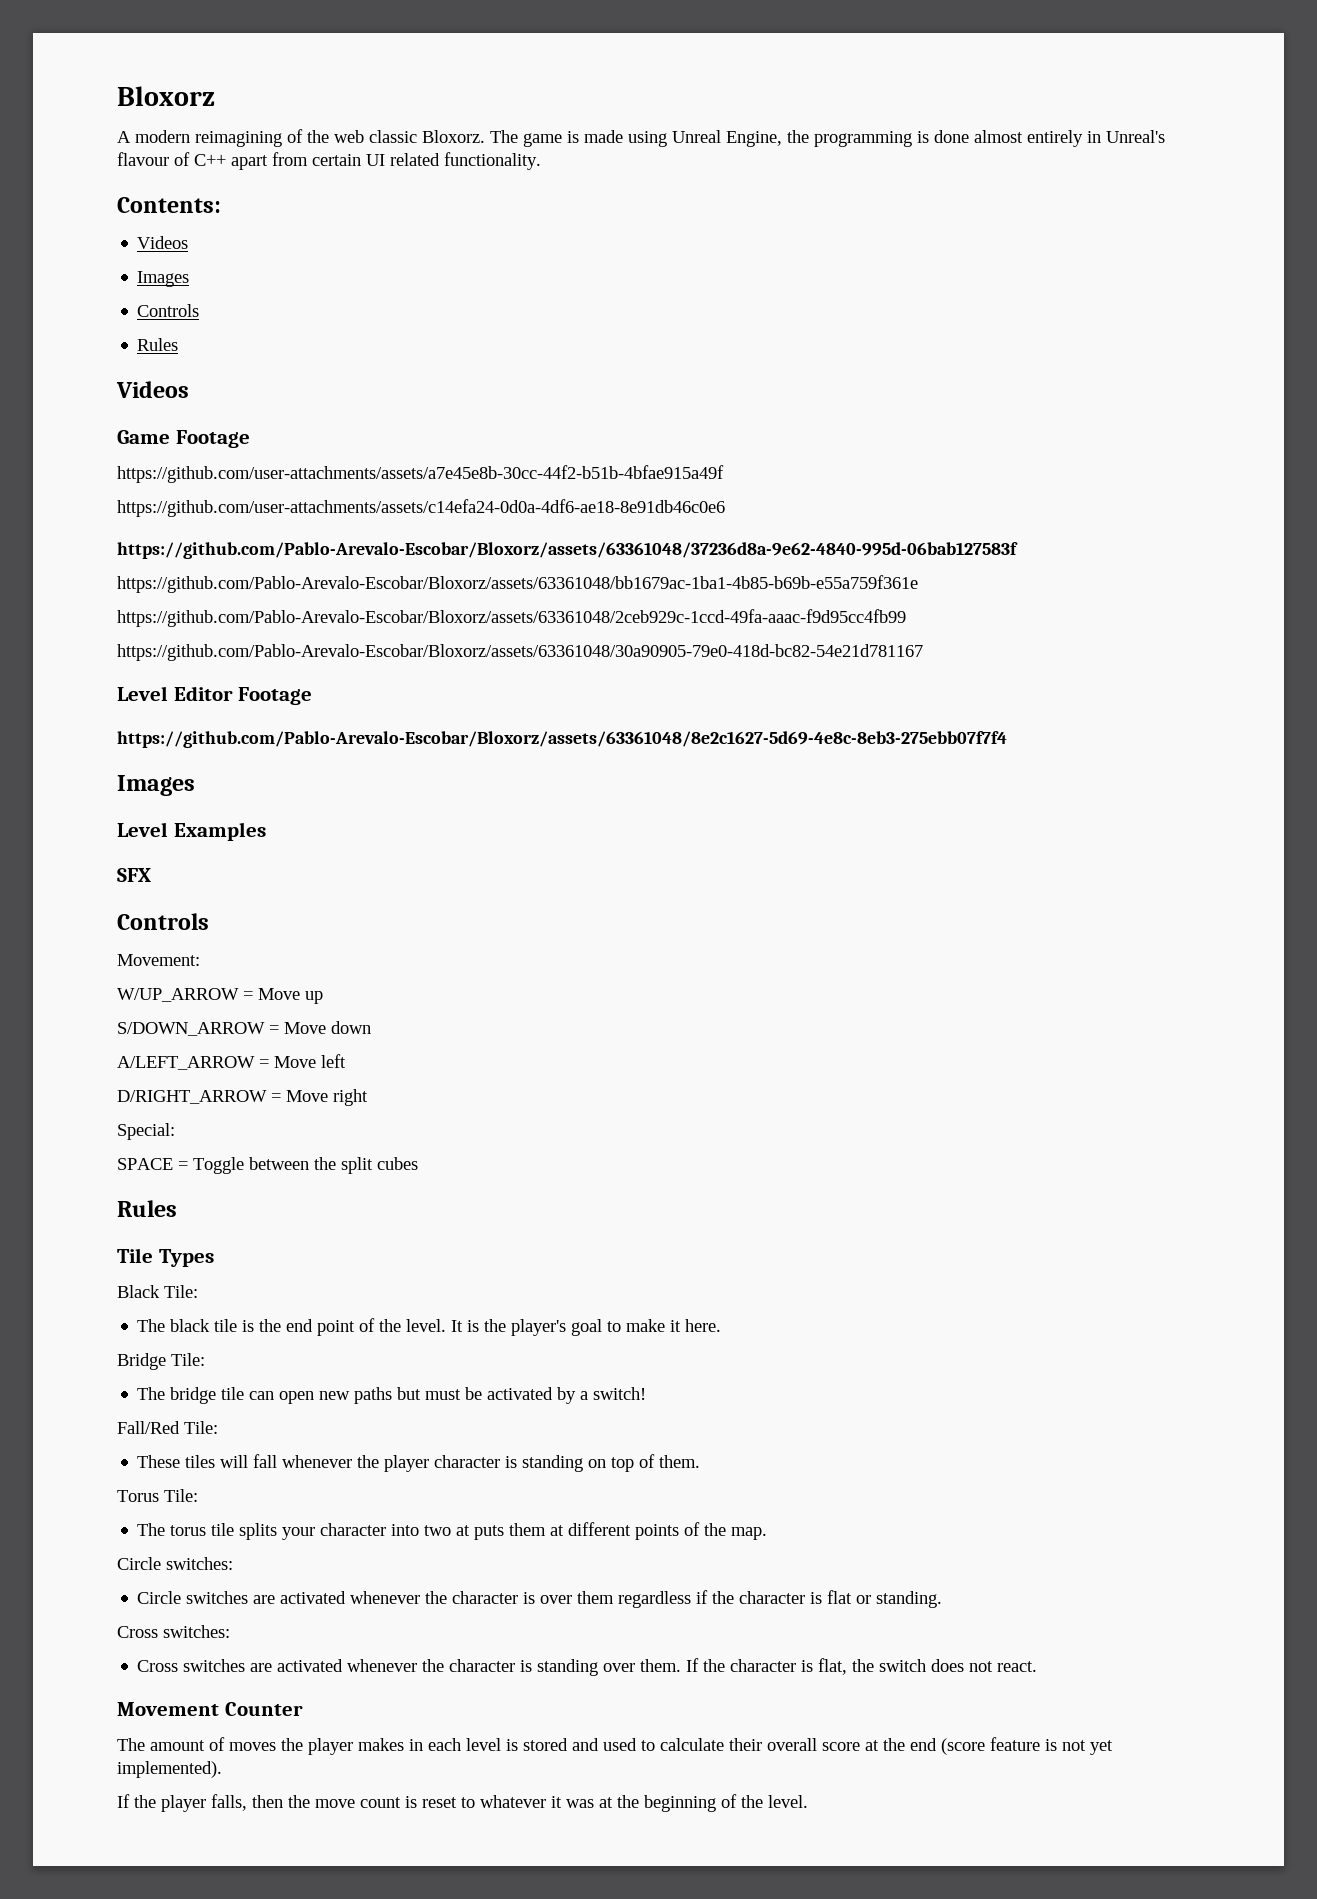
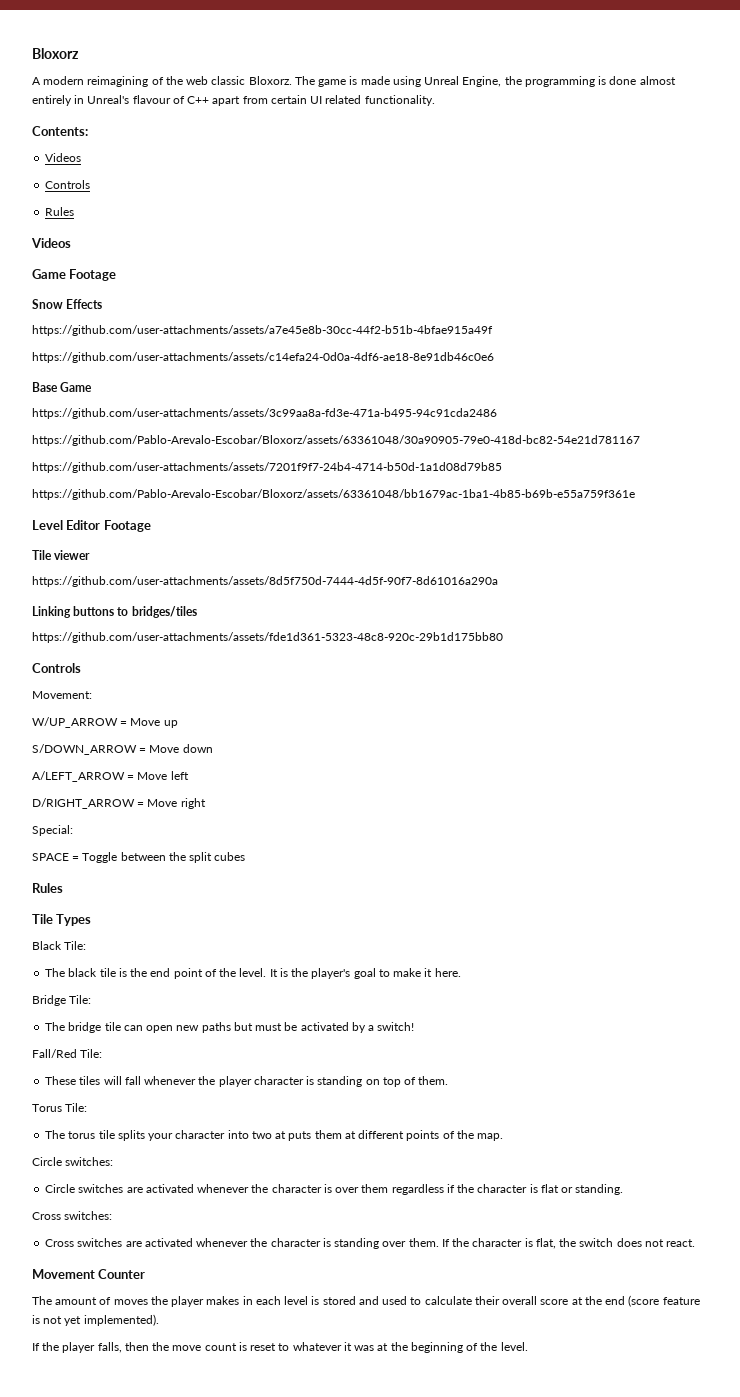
  Contents:
  Videos
- Images
+ Snow Effects
- https://github.com/Pablo-Arevalo-Escobar/Bloxorz/assets/63361048/37236d8a-9e62-4840-995d-06bab127583f
+ Base Game
+ https://github.com/user-attachments/assets/3c99aa8a-fd3e-471a-b495-94c91cda2486
+ https://github.com/Pablo-Arevalo-Escobar/Bloxorz/assets/63361048/30a90905-79e0-418d-bc82-54e21d781167
+ https://github.com/user-attachments/assets/7201f9f7-24b4-4714-b50d-1a1d08d79b85
- https://github.com/Pablo-Arevalo-Escobar/Bloxorz/assets/63361048/2ceb929c-1ccd-49fa-aaac-f9d95cc4fb99
- https://github.com/Pablo-Arevalo-Escobar/Bloxorz/assets/63361048/30a90905-79e0-418d-bc82-54e21d781167
- https://github.com/Pablo-Arevalo-Escobar/Bloxorz/assets/63361048/8e2c1627-5d69-4e8c-8eb3-275ebb07f7f4
- Images
- Level Examples
- SFX
+ Tile viewer
+ https://github.com/user-attachments/assets/8d5f750d-7444-4d5f-90f7-8d61016a290a
+ Linking buttons to bridges/tiles
+ https://github.com/user-attachments/assets/fde1d361-5323-48c8-920c-29b1d175bb80

